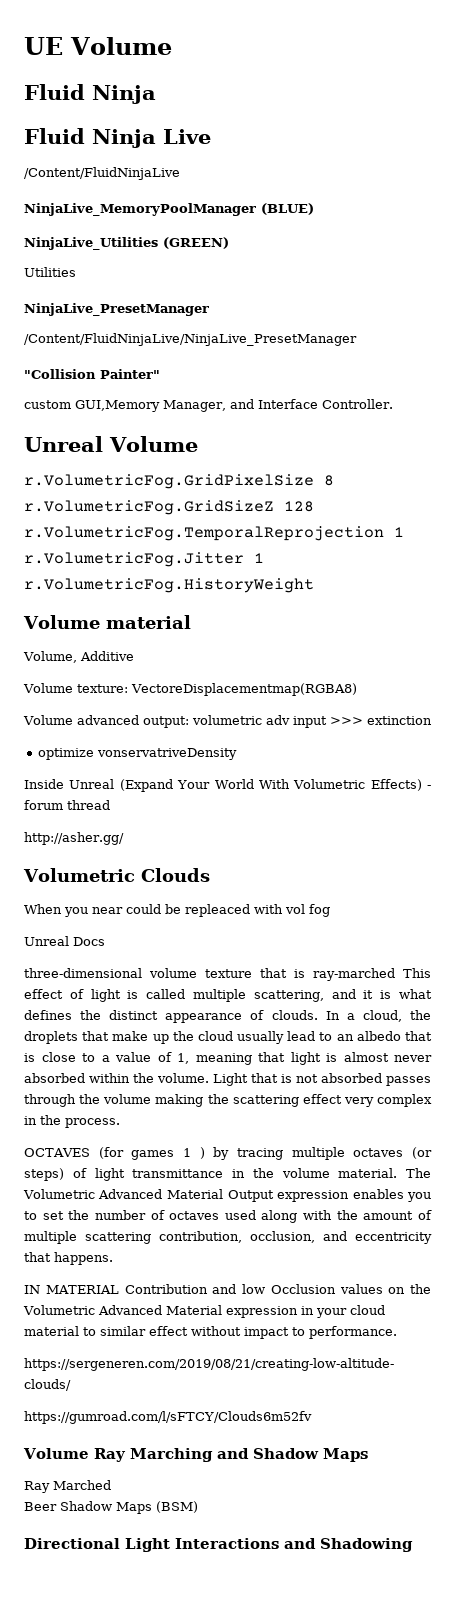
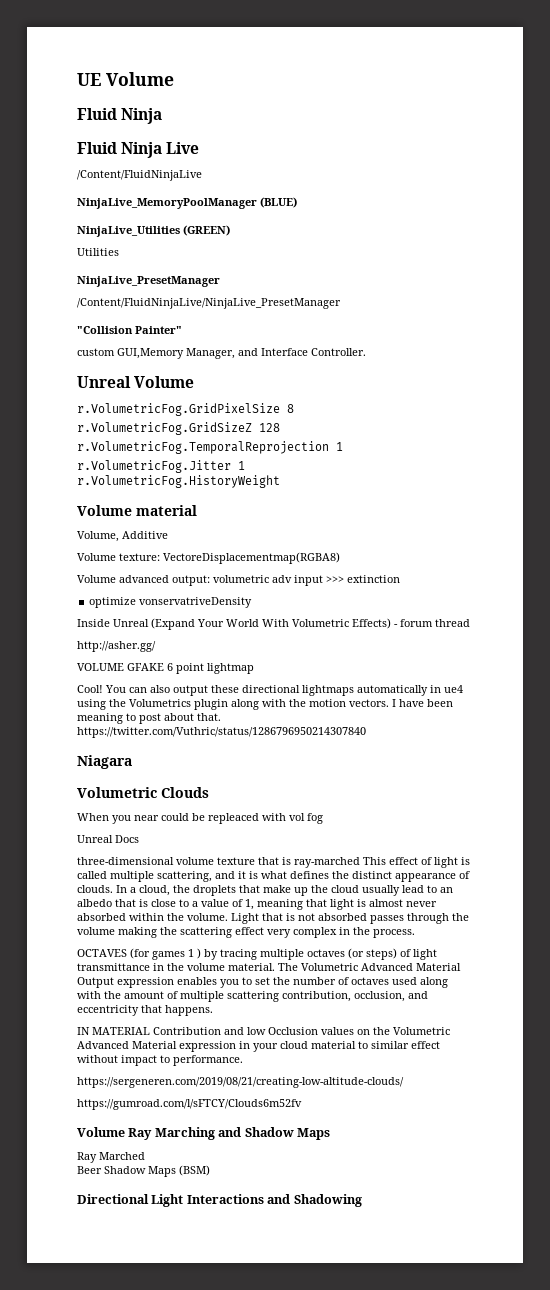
+ VOLUME GFAKE 6 point lightmap
+ Cool! You can also output these directional lightmaps automatically in ue4 using the Volumetrics plugin along with the motion vectors. I have been meaning to post about that. https://twitter.com/Vuthric/status/1286796950214307840
+ Niagara

